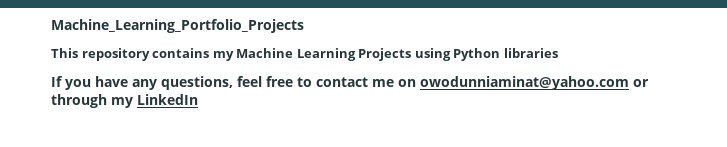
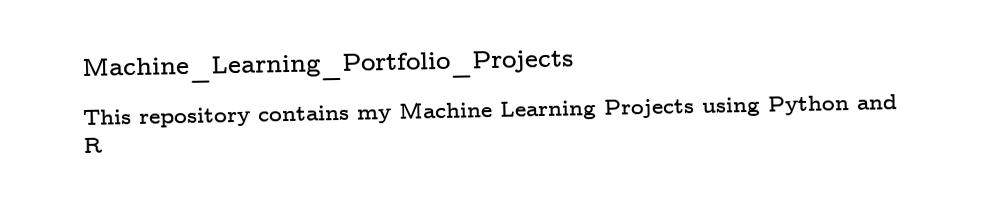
- This repository contains my Machine Learning Projects using Python libraries
- If you have any questions, feel free to contact me on owodunniaminat@yahoo.com or through my LinkedIn
+ This repository contains my Machine Learning Projects using Python and R

